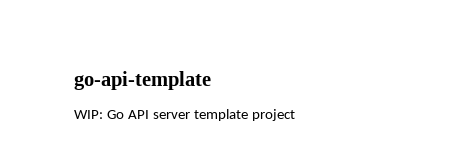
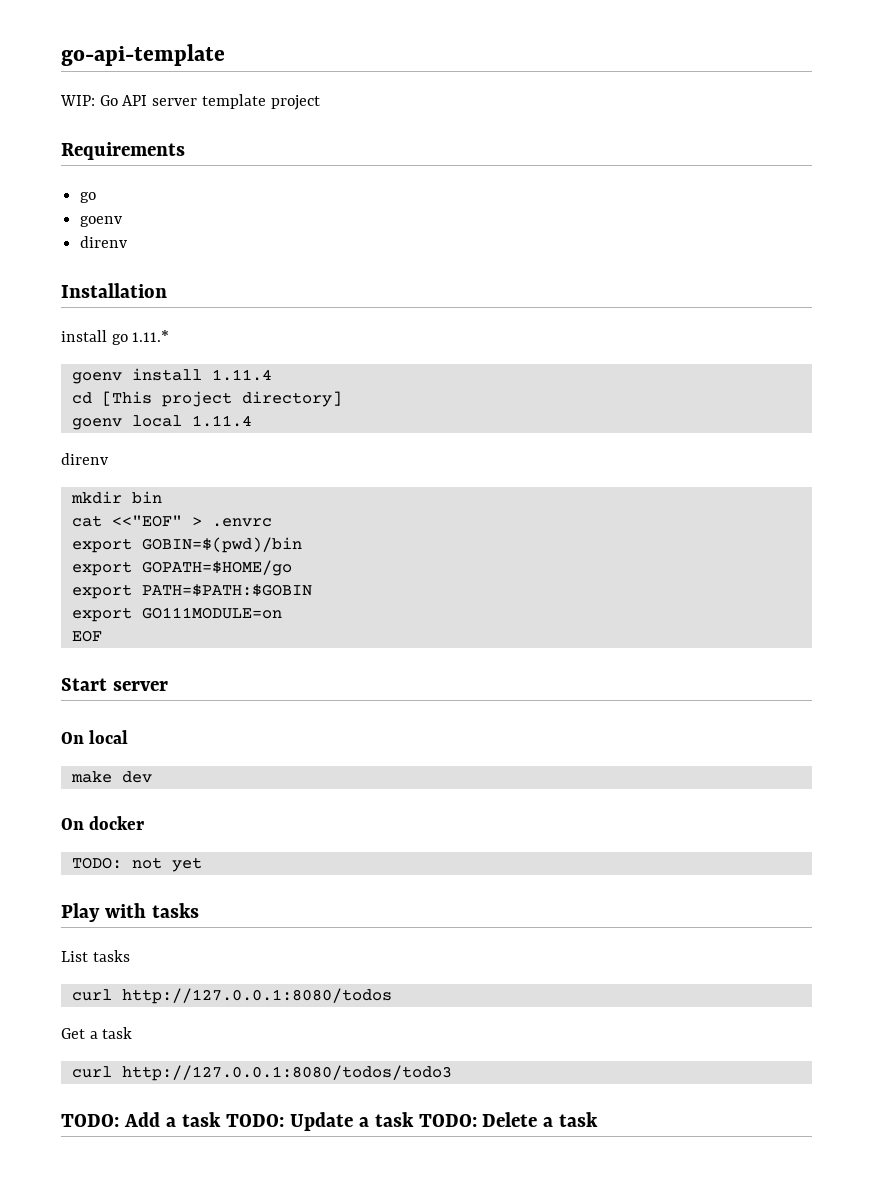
+ Requirements
+ go
+ goenv
+ direnv
+ Installation
+ install go 1.11.*
+ goenv install 1.11.4
+ cd [This project directory]
+ goenv local 1.11.4
+ direnv
+ mkdir bin
+ cat <<"EOF" > .envrc
+ export GOBIN=$(pwd)/bin
+ export GOPATH=$HOME/go
+ export PATH=$PATH:$GOBIN
+ export GO111MODULE=on
+ EOF
+ Start server
+ On local
+ make dev
+ On docker
+ TODO: not yet
+ Play with tasks
+ List tasks
+ curl http://127.0.0.1:8080/todos
+ Get a task
+ curl http://127.0.0.1:8080/todos/todo3
+ TODO: Add a task TODO: Update a task TODO: Delete a task

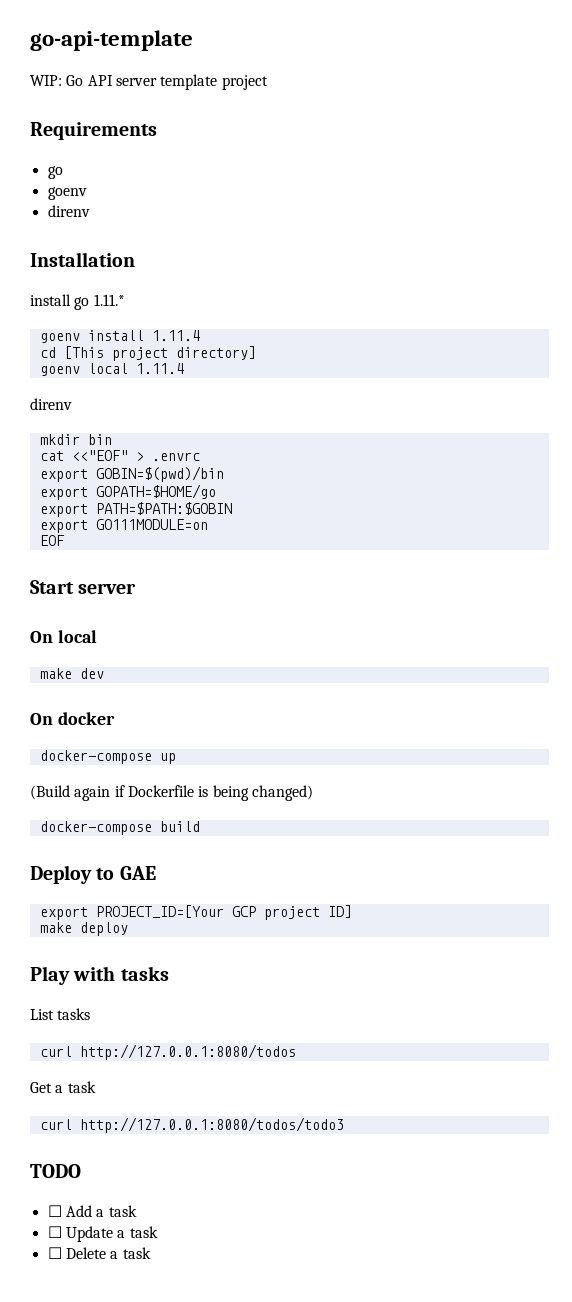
- TODO: not yet
+ docker-compose up
+ (Build again if Dockerfile is being changed)
+ docker-compose build
+ Deploy to GAE
+ export PROJECT_ID=[Your GCP project ID]
+ make deploy
- TODO: Add a task TODO: Update a task TODO: Delete a task
+ TODO
+ ☐ Add a task
+ ☐ Update a task
+ ☐ Delete a task

